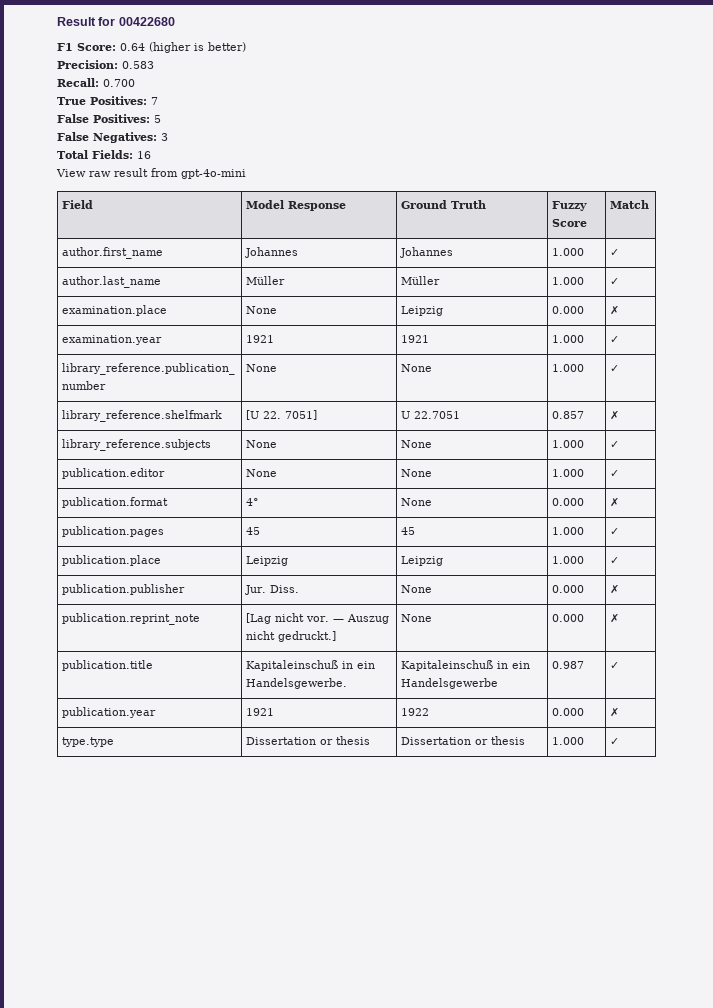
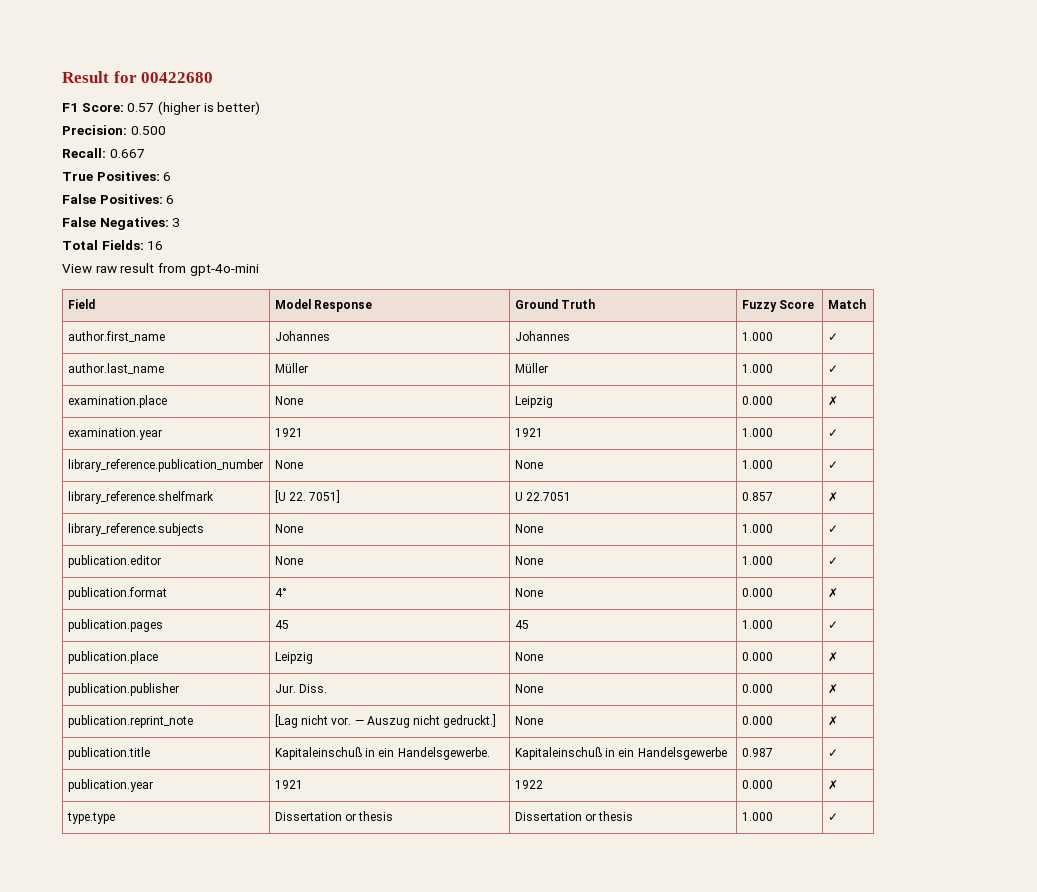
- F1 Score: 0.64 (higher is better)
+ F1 Score: 0.57 (higher is better)
- Precision: 0.583
+ Precision: 0.500
- Recall: 0.700
+ Recall: 0.667
- True Positives: 7
+ True Positives: 6
- False Positives: 5
+ False Positives: 6
- publication.place | Leipzig | Leipzig | 1.000 | ✓
+ publication.place | Leipzig | None | 0.000 | ✗

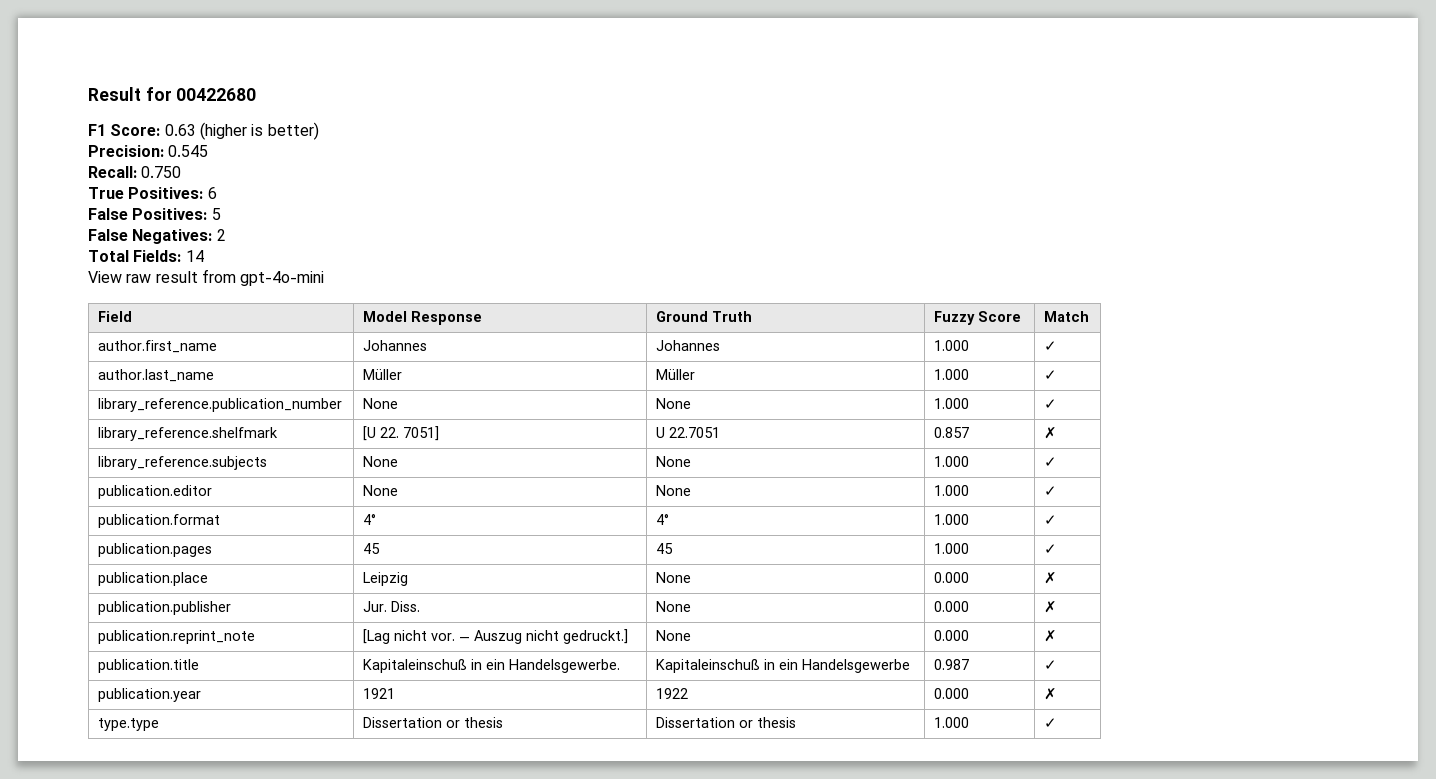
- F1 Score: 0.57 (higher is better)
+ F1 Score: 0.63 (higher is better)
- Precision: 0.500
+ Precision: 0.545
- Recall: 0.667
+ Recall: 0.750
- False Positives: 6
+ False Positives: 5
- False Negatives: 3
+ False Negatives: 2
- Total Fields: 16
+ Total Fields: 14
- examination.place | None | Leipzig | 0.000 | ✗
- examination.year | 1921 | 1921 | 1.000 | ✓
- publication.format | 4° | None | 0.000 | ✗
+ publication.format | 4° | 4° | 1.000 | ✓

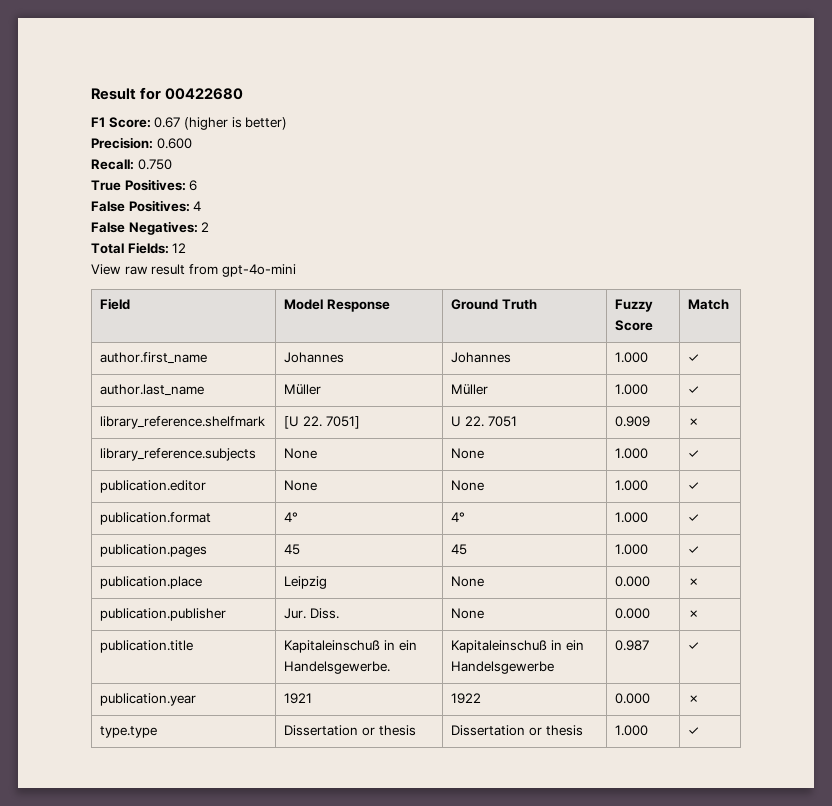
- F1 Score: 0.63 (higher is better)
+ F1 Score: 0.67 (higher is better)
- Precision: 0.545
+ Precision: 0.600
- False Positives: 5
+ False Positives: 4
- Total Fields: 14
+ Total Fields: 12
- library_reference.publication_number | None | None | 1.000 | ✓
- library_reference.shelfmark | [U 22. 7051] | U 22.7051 | 0.857 | ✗
+ library_reference.shelfmark | [U 22. 7051] | U 22. 7051 | 0.909 | ✗
- publication.reprint_note | [Lag nicht vor. — Auszug nicht gedruckt.] | None | 0.000 | ✗

